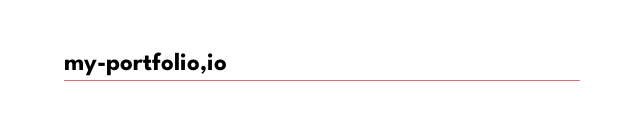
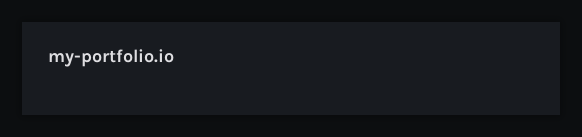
- my-portfolio,io
+ my-portfolio.io

